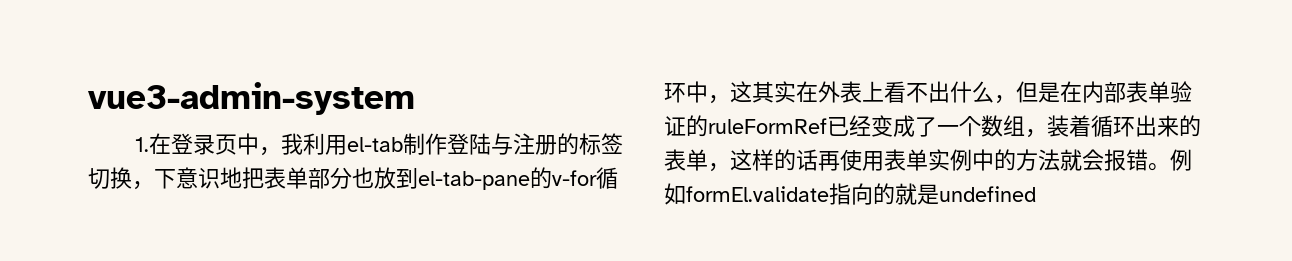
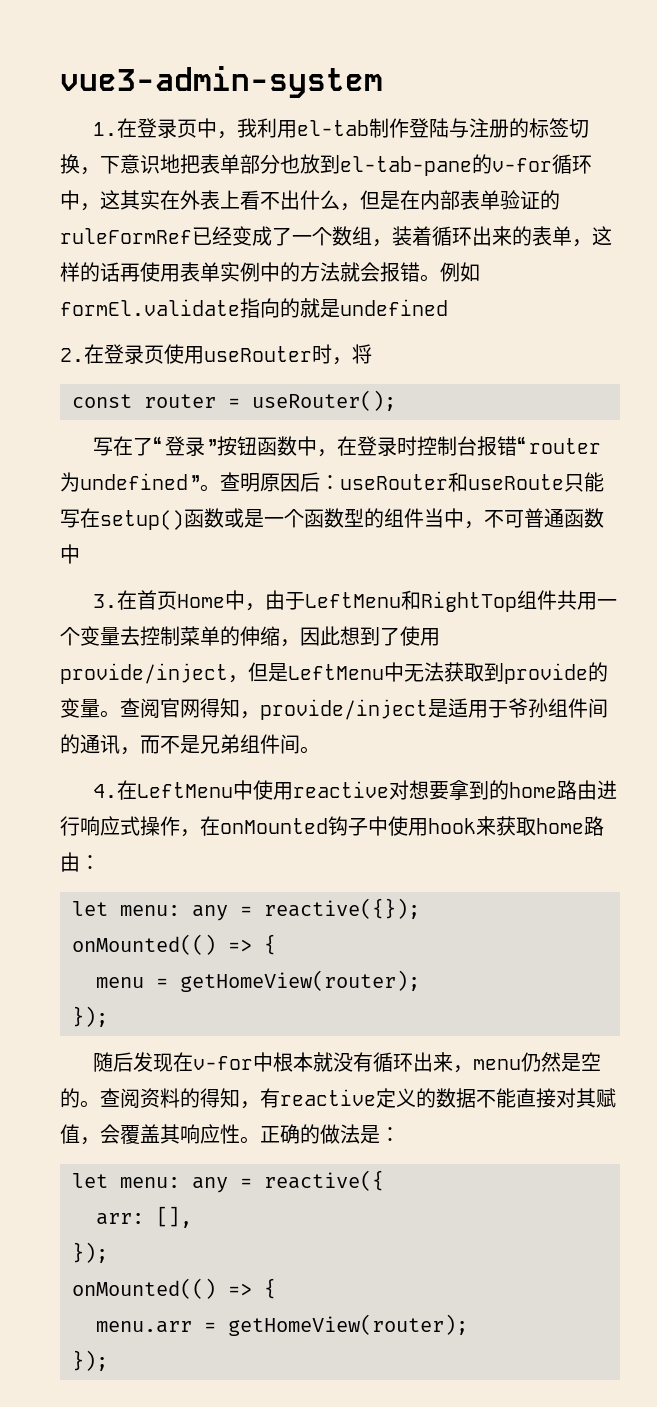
+ 2.在登录页使用useRouter时，将
+ const router = useRouter();
+ 写在了“登录”按钮函数中，在登录时控制台报错“router为undefined”。查明原因后：useRouter和useRoute只能写在setup()函数或是一个函数型的组件当中，不可普通函数中
+ 3.在首页Home中，由于LeftMenu和RightTop组件共用一个变量去控制菜单的伸缩，因此想到了使用provide/inject，但是LeftMenu中无法获取到provide的变量。查阅官网得知，provide/inject是适用于爷孙组件间的通讯，而不是兄弟组件间。
+ 4.在LeftMenu中使用reactive对想要拿到的home路由进行响应式操作，在onMounted钩子中使用hook来获取home路由：
+ let menu: any = reactive({});
+ onMounted(() => {
+ menu = getHomeView(router);
+ });
+ 随后发现在v-for中根本就没有循环出来，menu仍然是空的。查阅资料的得知，有reactive定义的数据不能直接对其赋值，会覆盖其响应性。正确的做法是：
+ let menu: any = reactive({
+ arr: [],
+ });
+ onMounted(() => {
+ menu.arr = getHomeView(router);
+ });

